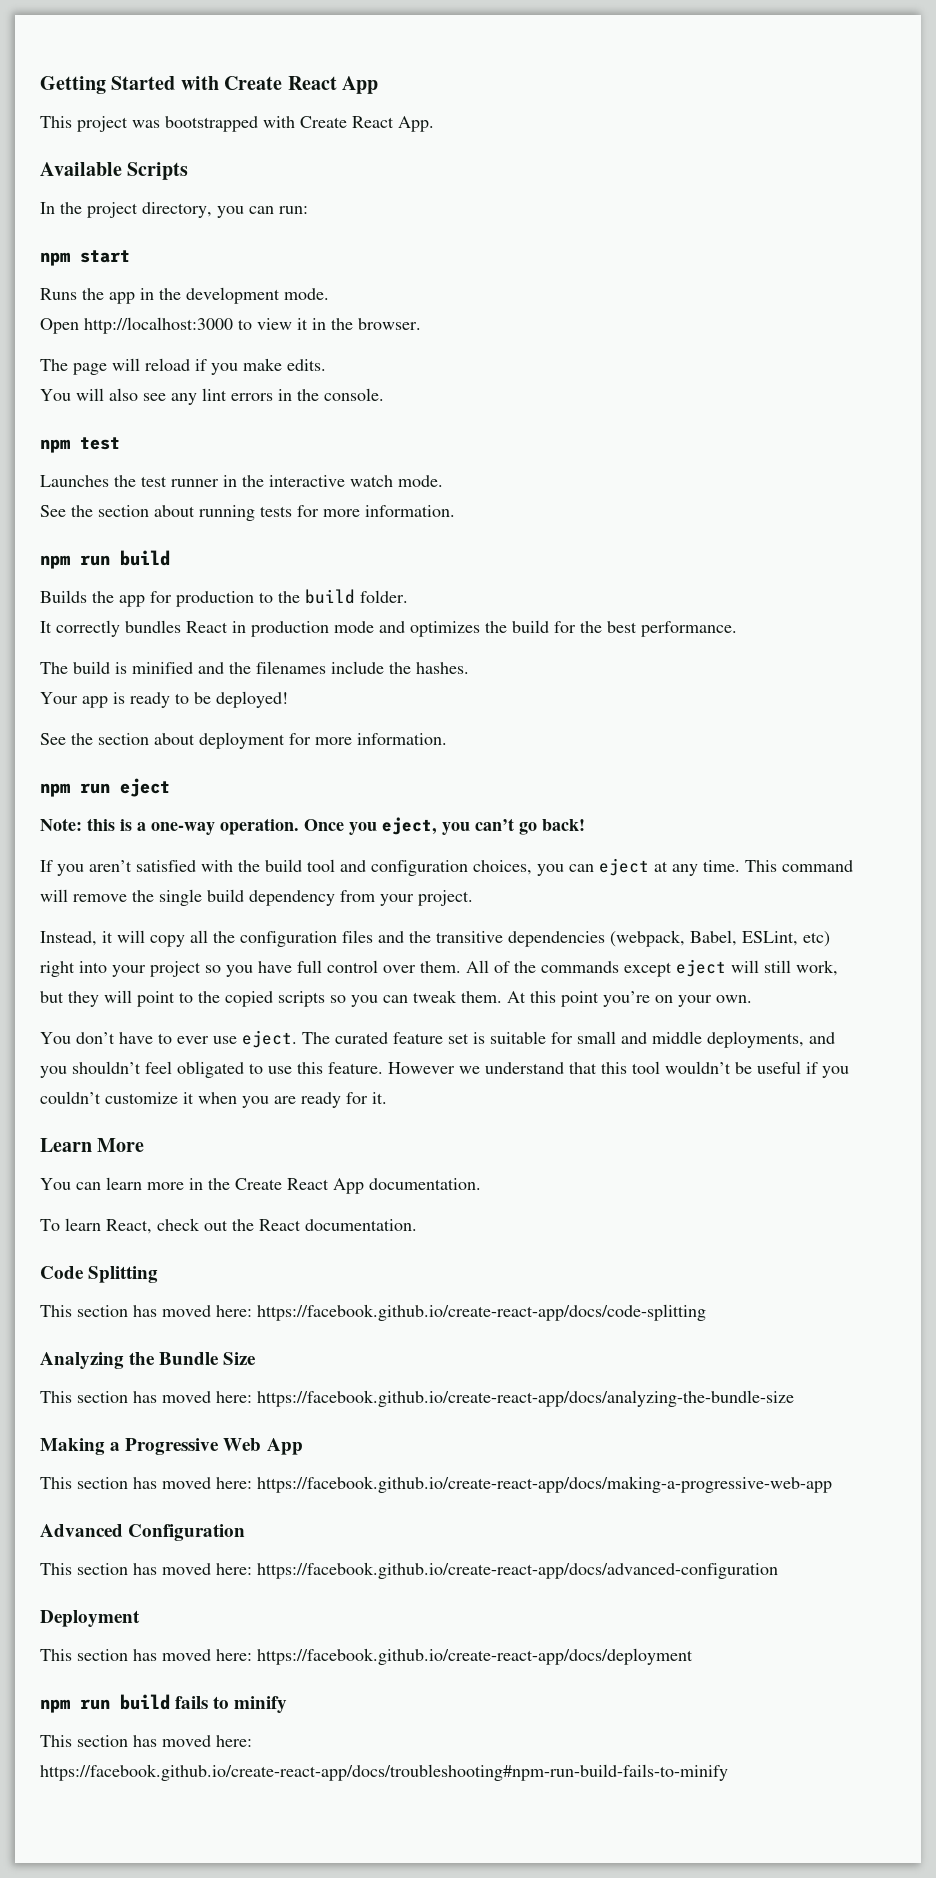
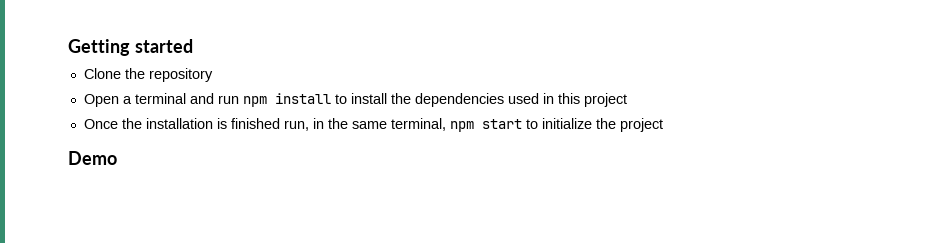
- Getting Started with Create React App
- This project was bootstrapped with Create React App.
- Available Scripts
- In the project directory, you can run:
- npm start
- Runs the app in the development mode.
- Open http://localhost:3000 to view it in the browser.
- The page will reload if you make edits.
- You will also see any lint errors in the console.
- npm test
- Launches the test runner in the interactive watch mode.
- See the section about running tests for more information.
- npm run build
- Builds the app for production to the build folder.
- It correctly bundles React in production mode and optimizes the build for the best performance.
- The build is minified and the filenames include the hashes.
- Your app is ready to be deployed!
- See the section about deployment for more information.
- npm run eject
- Note: this is a one-way operation. Once you eject, you can’t go back!
- If you aren’t satisfied with the build tool and configuration choices, you can eject at any time. This command will remove the single build dependency from your project.
- Instead, it will copy all the configuration files and the transitive dependencies (webpack, Babel, ESLint, etc) right into your project so you have full control over them. All of the commands except eject will still work, but they will point to the copied scripts so you can tweak them. At this point you’re on your own.
- You don’t have to ever use eject. The curated feature set is suitable for small and middle deployments, and you shouldn’t feel obligated to use this feature. However we understand that this tool wouldn’t be useful if you couldn’t customize it when you are ready for it.
- Learn More
- You can learn more in the Create React App documentation.
- To learn React, check out the React documentation.
- Code Splitting
- This section has moved here: https://facebook.github.io/create-react-app/docs/code-splitting
- Analyzing the Bundle Size
- This section has moved here: https://facebook.github.io/create-react-app/docs/analyzing-the-bundle-size
- Making a Progressive Web App
- This section has moved here: https://facebook.github.io/create-react-app/docs/making-a-progressive-web-app
- Advanced Configuration
- This section has moved here: https://facebook.github.io/create-react-app/docs/advanced-configuration
- Deployment
- This section has moved here: https://facebook.github.io/create-react-app/docs/deployment
- npm run build fails to minify
- This section has moved here: https://facebook.github.io/create-react-app/docs/troubleshooting#npm-run-build-fails-to-minify
+ Getting started
+ Clone the repository
+ Open a terminal and run npm install to install the dependencies used in this project
+ Once the installation is finished run, in the same terminal, npm start to initialize the project
+ Demo

